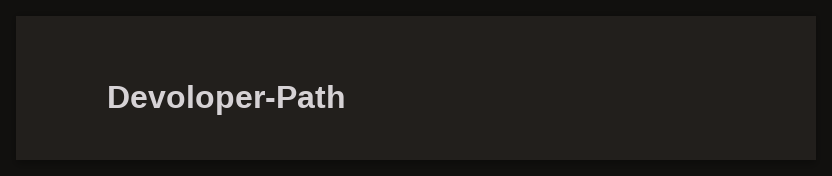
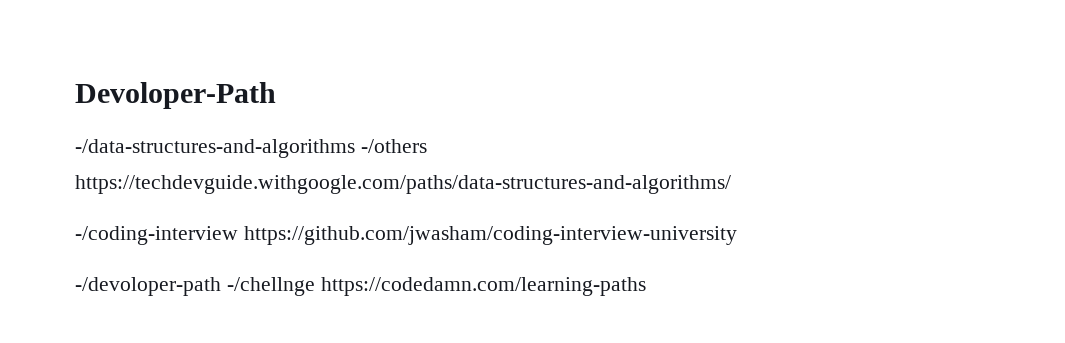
+ -/data-structures-and-algorithms -/others https://techdevguide.withgoogle.com/paths/data-structures-and-algorithms/
+ -/coding-interview https://github.com/jwasham/coding-interview-university
+ -/devoloper-path -/chellnge https://codedamn.com/learning-paths

